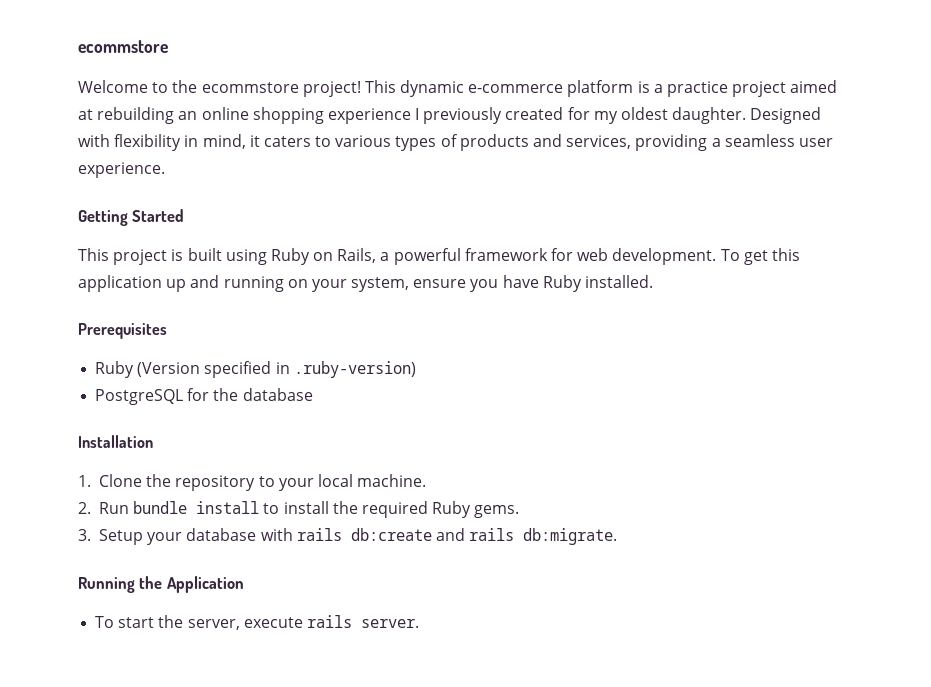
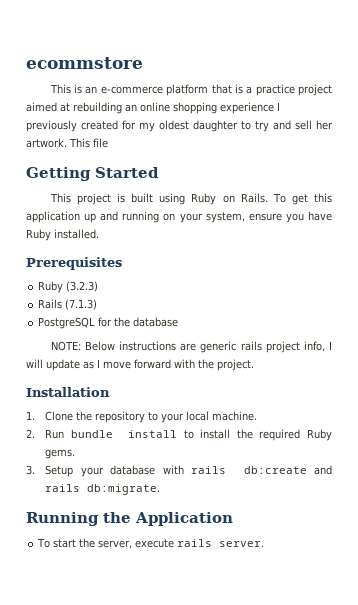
- Welcome to the ecommstore project! This dynamic e-commerce platform is a practice project aimed at rebuilding an online shopping experience I previously created for my oldest daughter. Designed with flexibility in mind, it caters to various types of products and services, providing a seamless user experience.
+ This is an e-commerce platform that is a practice project aimed at rebuilding an online shopping experience I previously created for my oldest daughter to try and sell her artwork. This file
- This project is built using Ruby on Rails, a powerful framework for web development.
+ This project is built using Ruby on Rails.
- Ruby (Version specified in .ruby-version)
+ Ruby (3.2.3)
+ Rails (7.1.3)
+ NOTE: Below instructions are generic rails project info, I will update as I move forward with the project.

